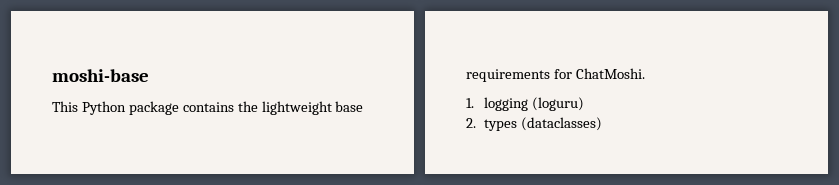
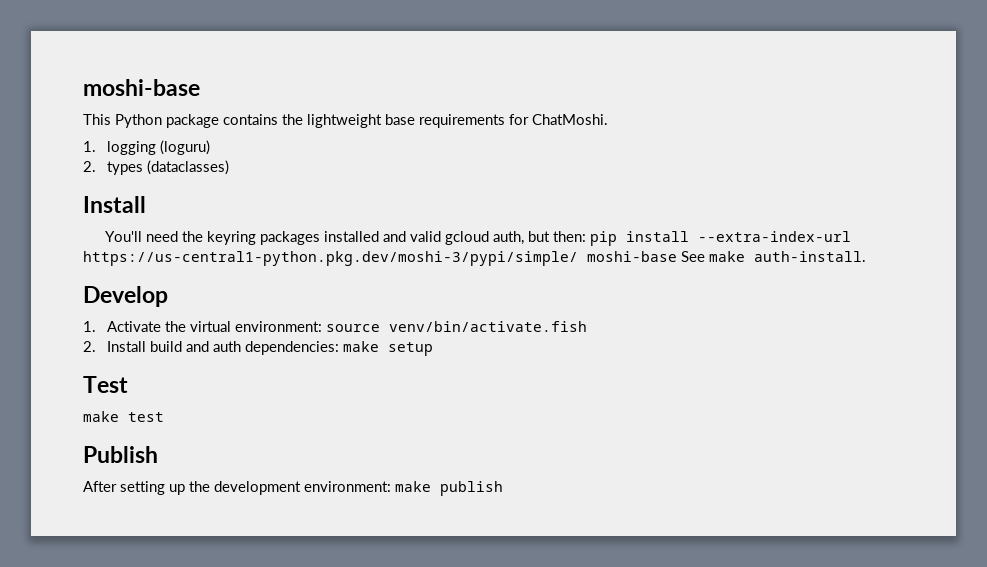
  2. types (dataclasses)
+ Install
+ You'll need the keyring packages installed and valid gcloud auth, but then: pip install --extra-index-url https://us-central1-python.pkg.dev/moshi-3/pypi/simple/ moshi-base See make auth-install.
+ Develop
+ 1. Activate the virtual environment: source venv/bin/activate.fish
+ 2. Install build and auth dependencies: make setup
+ Test
+ make test
+ Publish
+ After setting up the development environment: make publish

